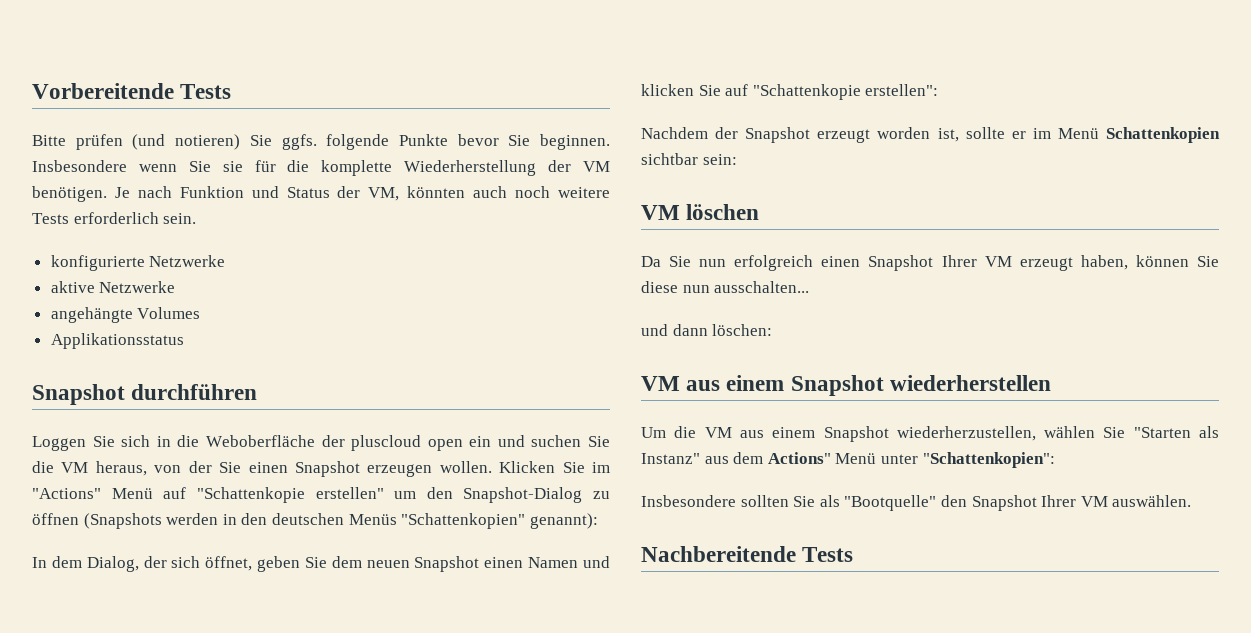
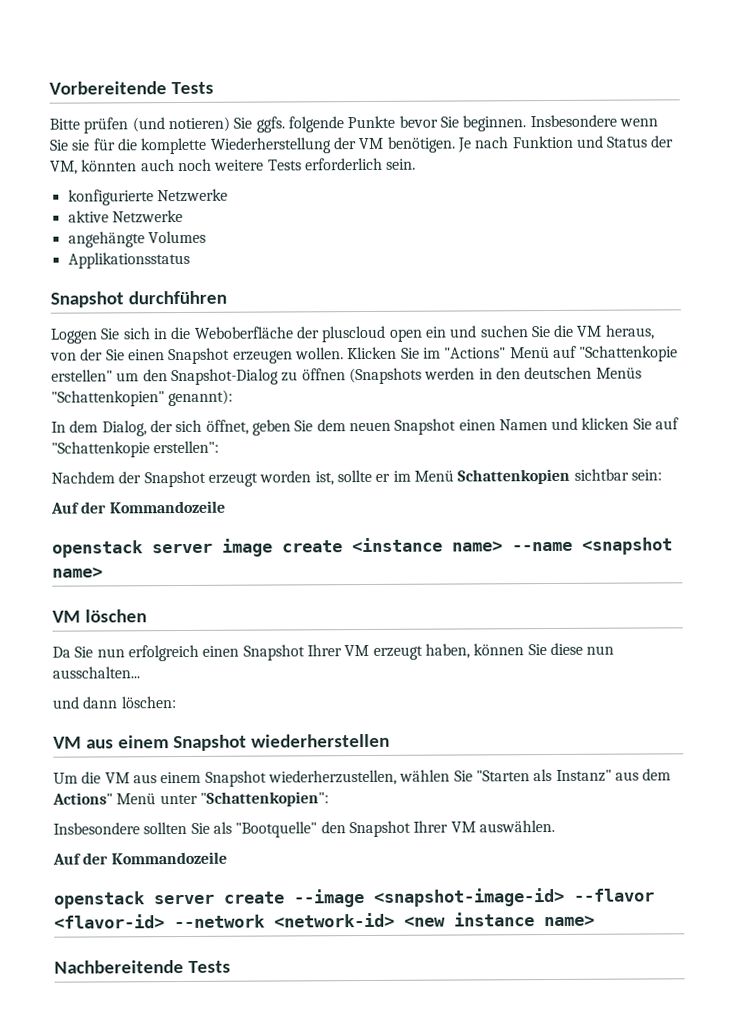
  Nachdem der Snapshot erzeugt worden ist, sollte er im Menü Schattenkopien sichtbar sein:
+ Auf der Kommandozeile
+ openstack server image create <instance name> --name <snapshot name>
  Insbesondere sollten Sie als "Bootquelle" den Snapshot Ihrer VM auswählen.
+ Auf der Kommandozeile
+ openstack server create --image <snapshot-image-id> --flavor <flavor-id> --network <network-id> <new instance name>

